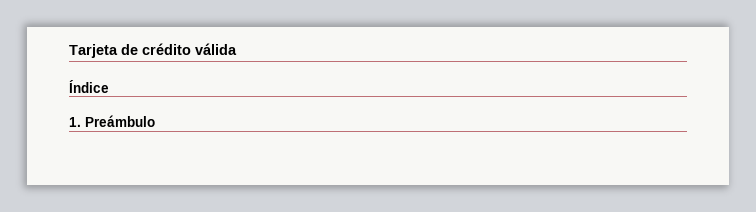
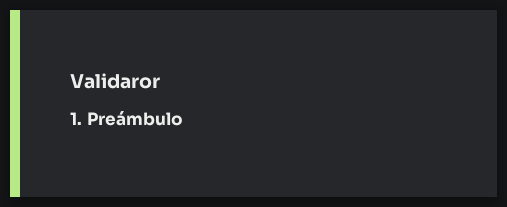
- Tarjeta de crédito válida
- Índice
+ Validaror

